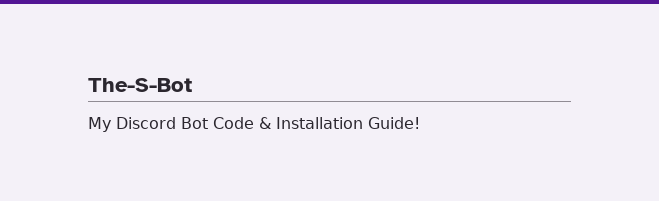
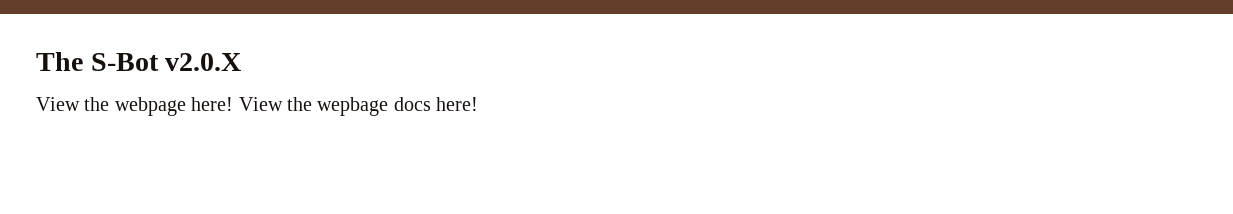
- The-S-Bot
- My Discord Bot Code & Installation Guide!
+ The S-Bot v2.0.X
+ View the webpage here! View the wepbage docs here!

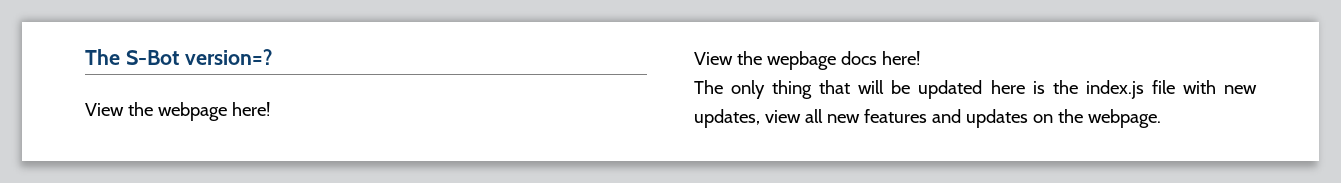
- The S-Bot v2.0.X
+ The S-Bot version=?
- View the webpage here! View the wepbage docs here!
+ View the webpage here!
+ View the wepbage docs here!
+ The only thing that will be updated here is the index.js file with new updates, view all new features and updates on the webpage.

